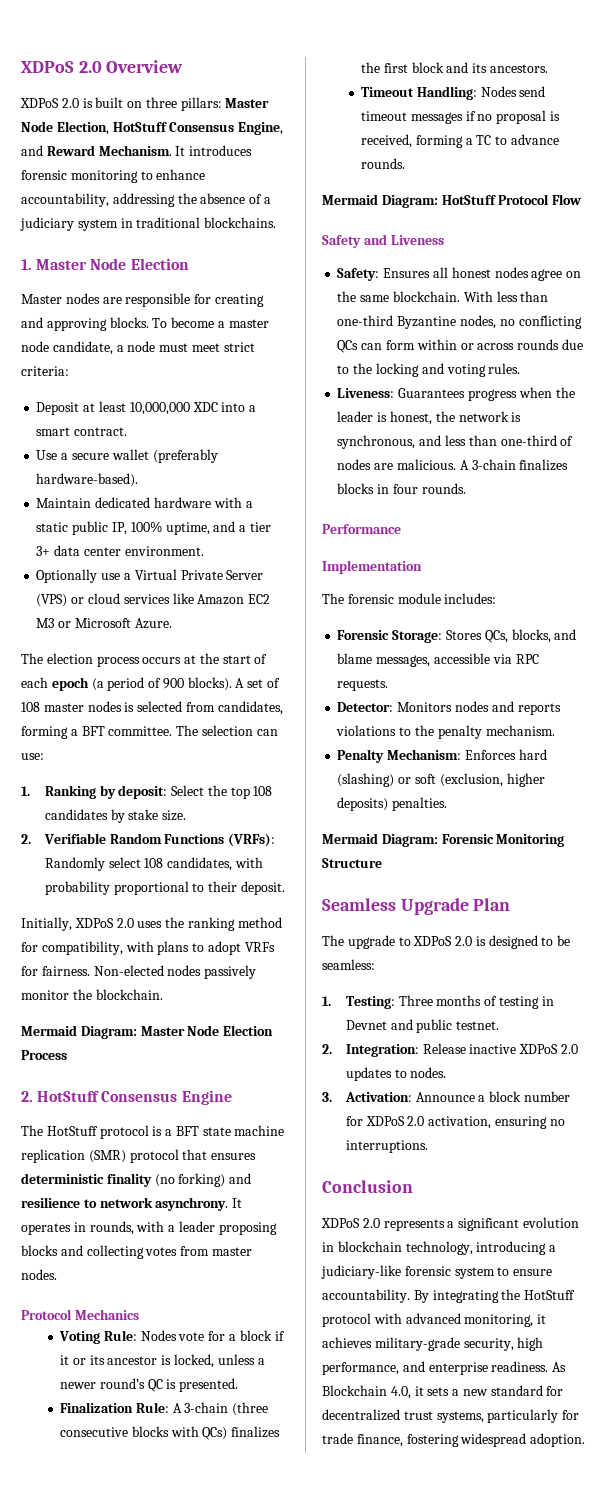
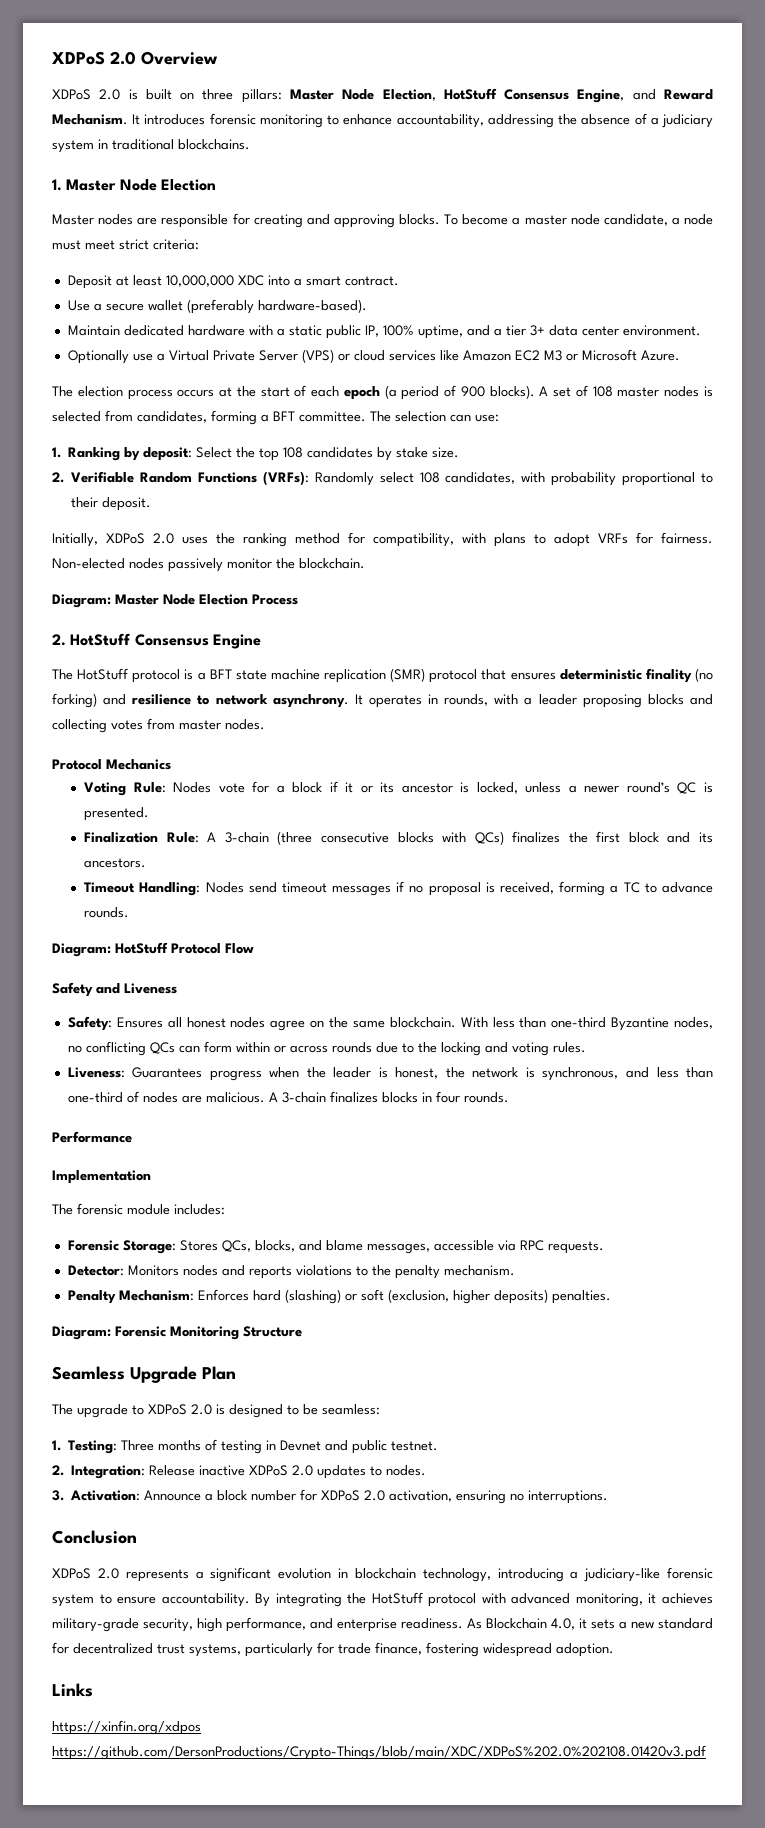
- Mermaid Diagram: Master Node Election Process
+ Diagram: Master Node Election Process
- Mermaid Diagram: HotStuff Protocol Flow
+ Diagram: HotStuff Protocol Flow
- Mermaid Diagram: Forensic Monitoring Structure
+ Diagram: Forensic Monitoring Structure
+ Links
+ https://xinfin.org/xdpos https://github.com/DersonProductions/Crypto-Things/blob/main/XDC/XDPoS%202.0%202108.01420v3.pdf

